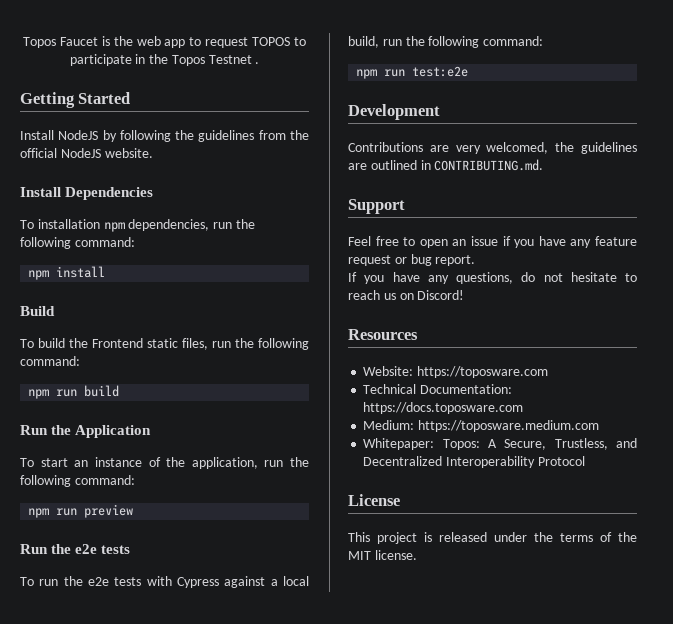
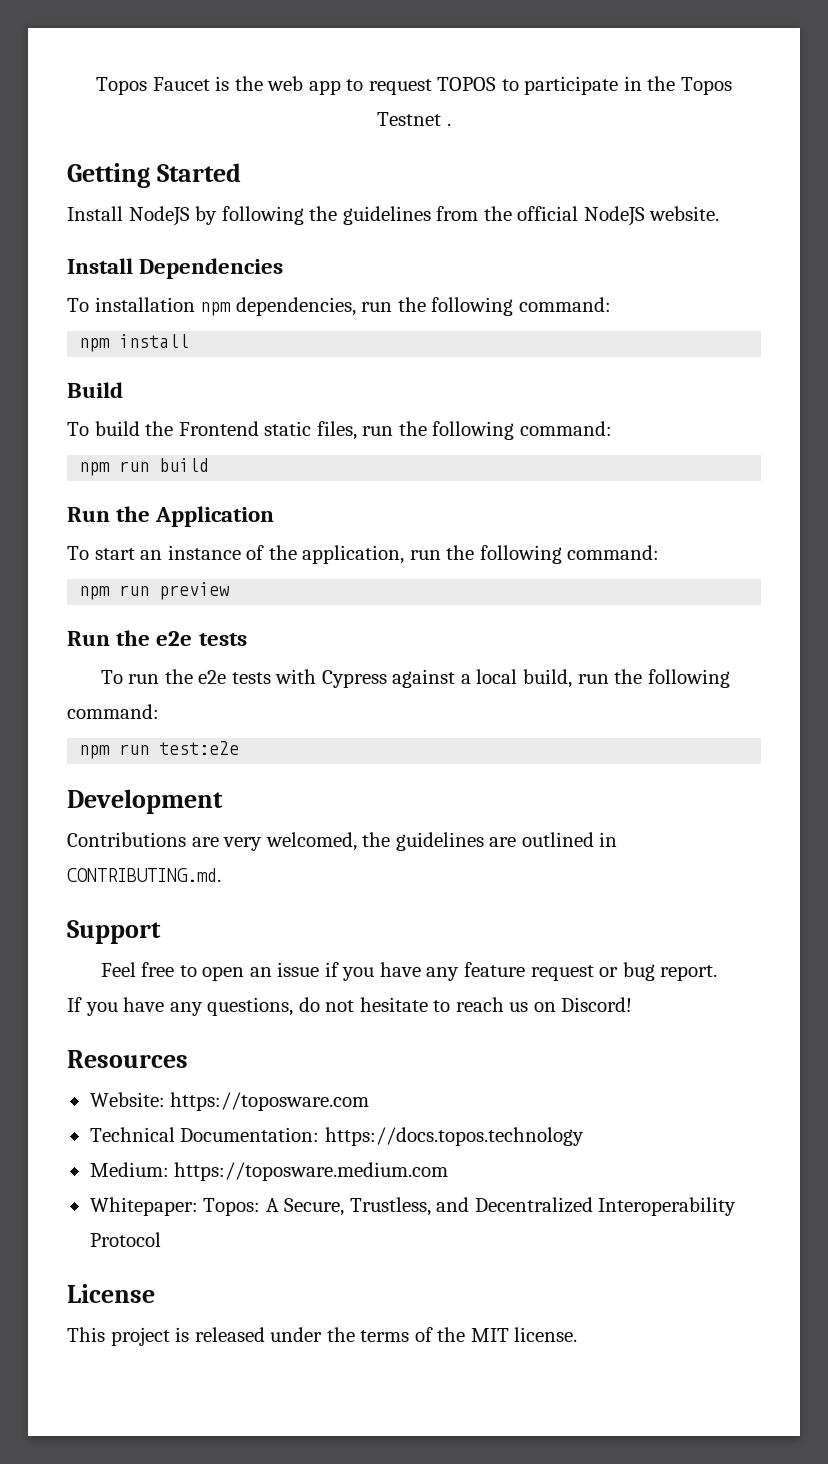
- Technical Documentation: https://docs.toposware.com
+ Technical Documentation: https://docs.topos.technology

